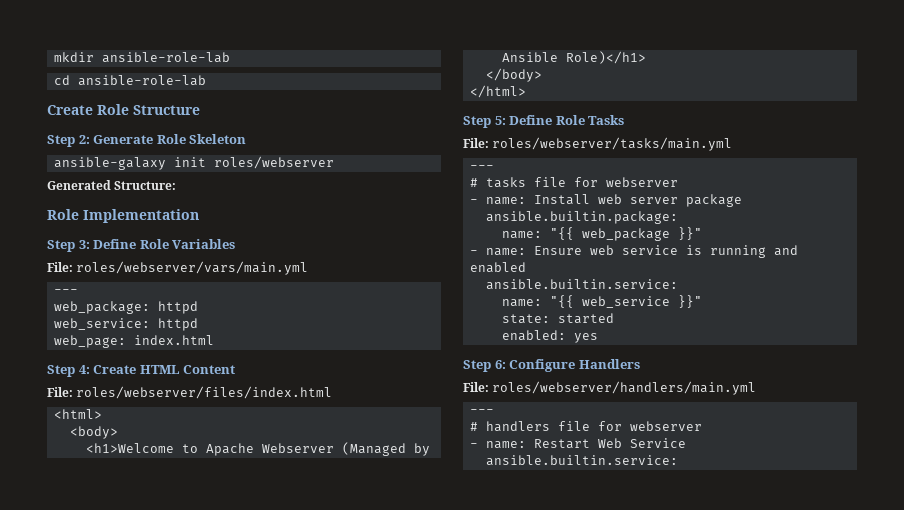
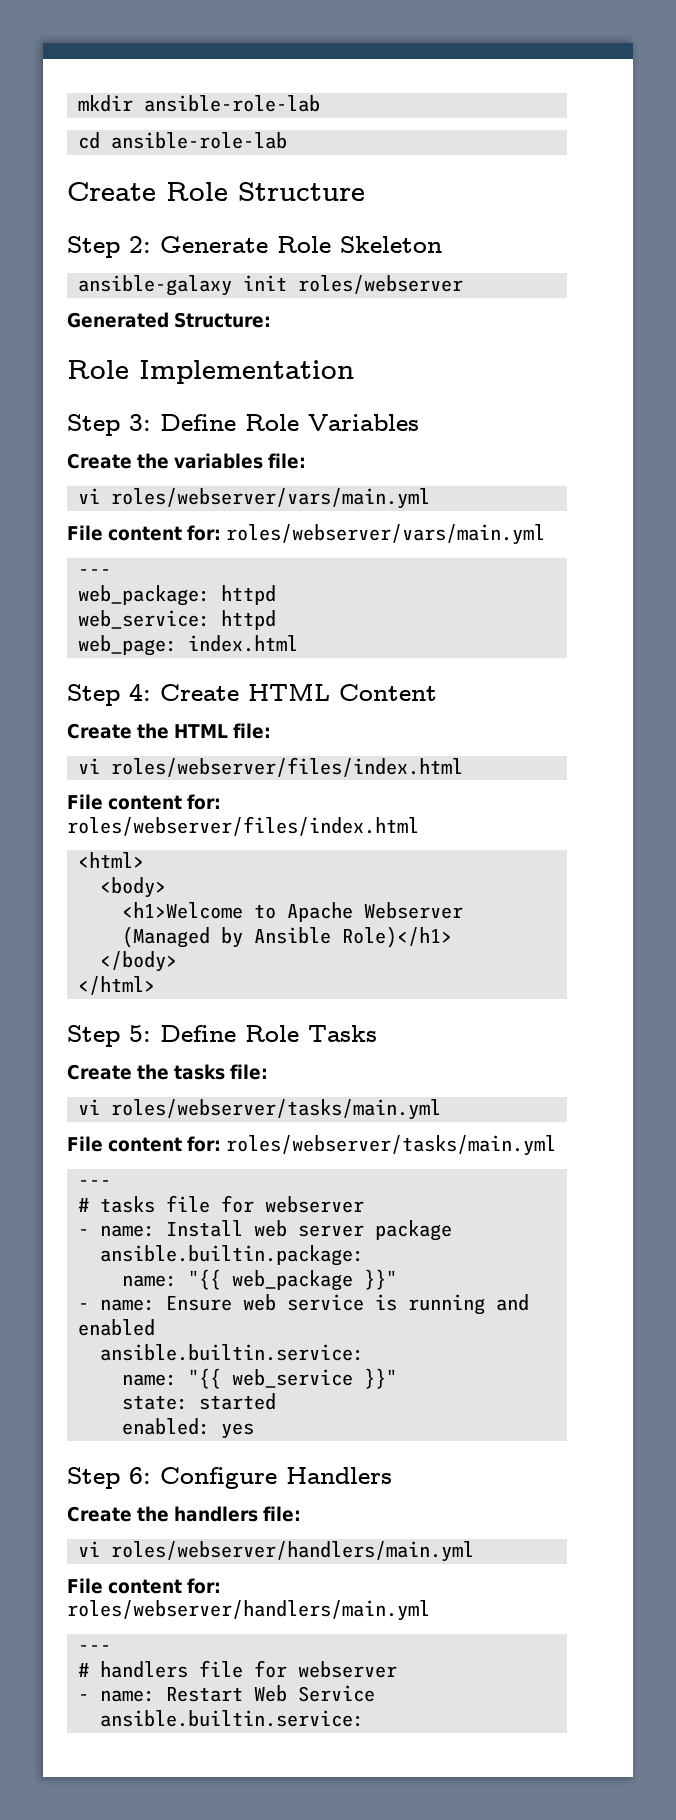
- File: roles/webserver/vars/main.yml
+ Create the variables file:
+ vi roles/webserver/vars/main.yml
+ File content for: roles/webserver/vars/main.yml
- File: roles/webserver/files/index.html
+ Create the HTML file:
+ vi roles/webserver/files/index.html
+ File content for: roles/webserver/files/index.html
- File: roles/webserver/tasks/main.yml
+ Create the tasks file:
+ vi roles/webserver/tasks/main.yml
+ File content for: roles/webserver/tasks/main.yml
- File: roles/webserver/handlers/main.yml
+ Create the handlers file:
+ vi roles/webserver/handlers/main.yml
+ File content for: roles/webserver/handlers/main.yml

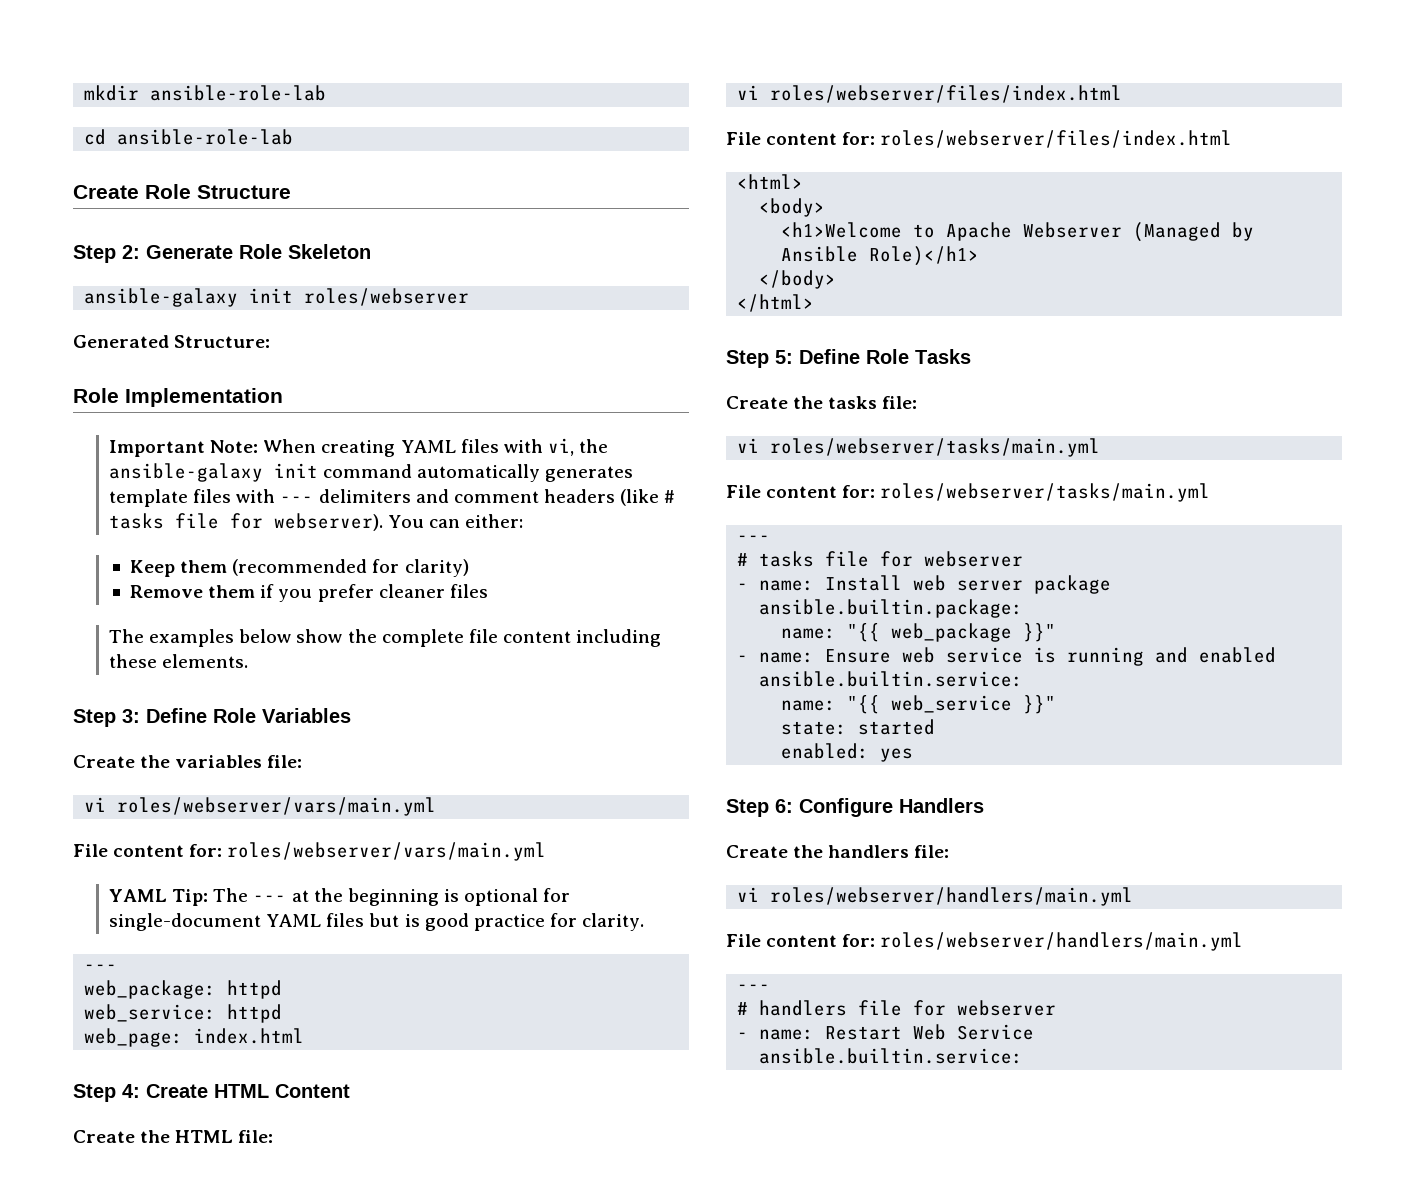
+ Important Note: When creating YAML files with vi, the ansible-galaxy init command automatically generates template files with --- delimiters and comment headers (like # tasks file for webserver). You can either:
+ Keep them (recommended for clarity)
+ Remove them if you prefer cleaner files
+ The examples below show the complete file content including these elements.
+ YAML Tip: The --- at the beginning is optional for single-document YAML files but is good practice for clarity.

